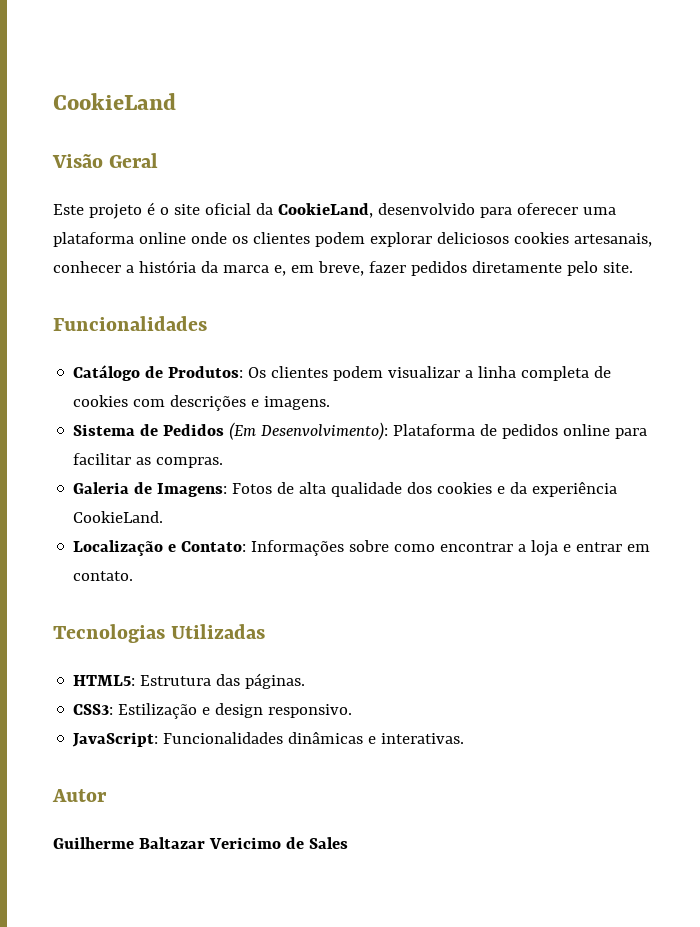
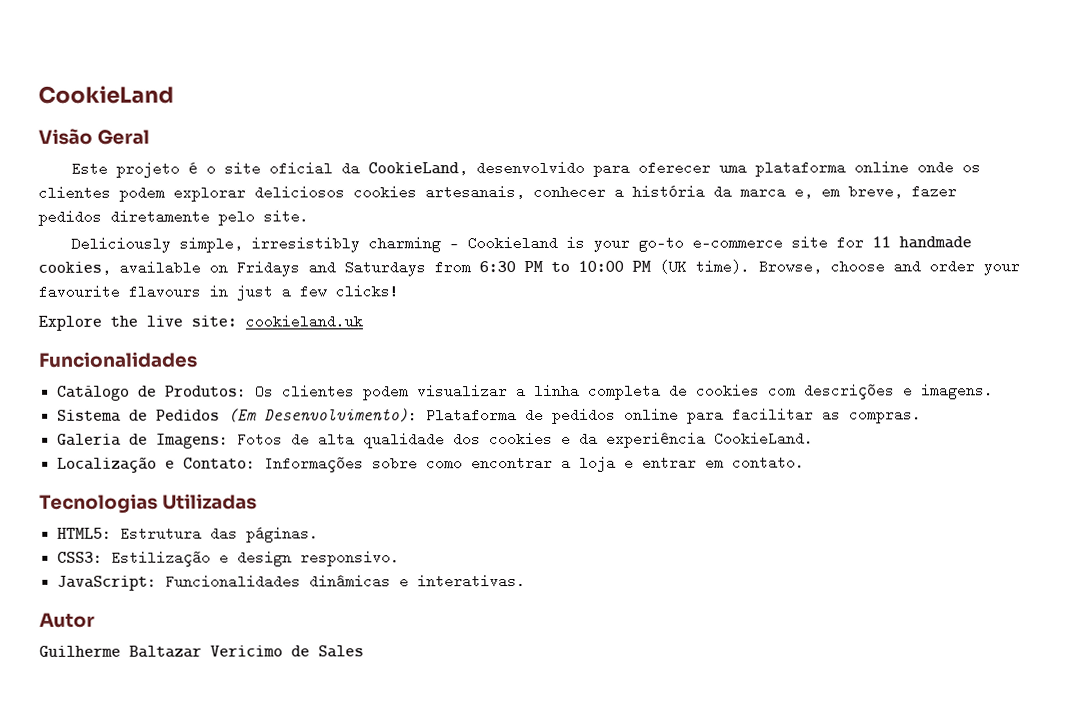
+ Deliciously simple, irresistibly charming — Cookieland is your go-to e-commerce site for 11 handmade cookies, available on Fridays and Saturdays from 6:30 PM to 10:00 PM (UK time). Browse, choose and order your favourite flavours in just a few clicks!
+ Explore the live site: cookieland.uk

